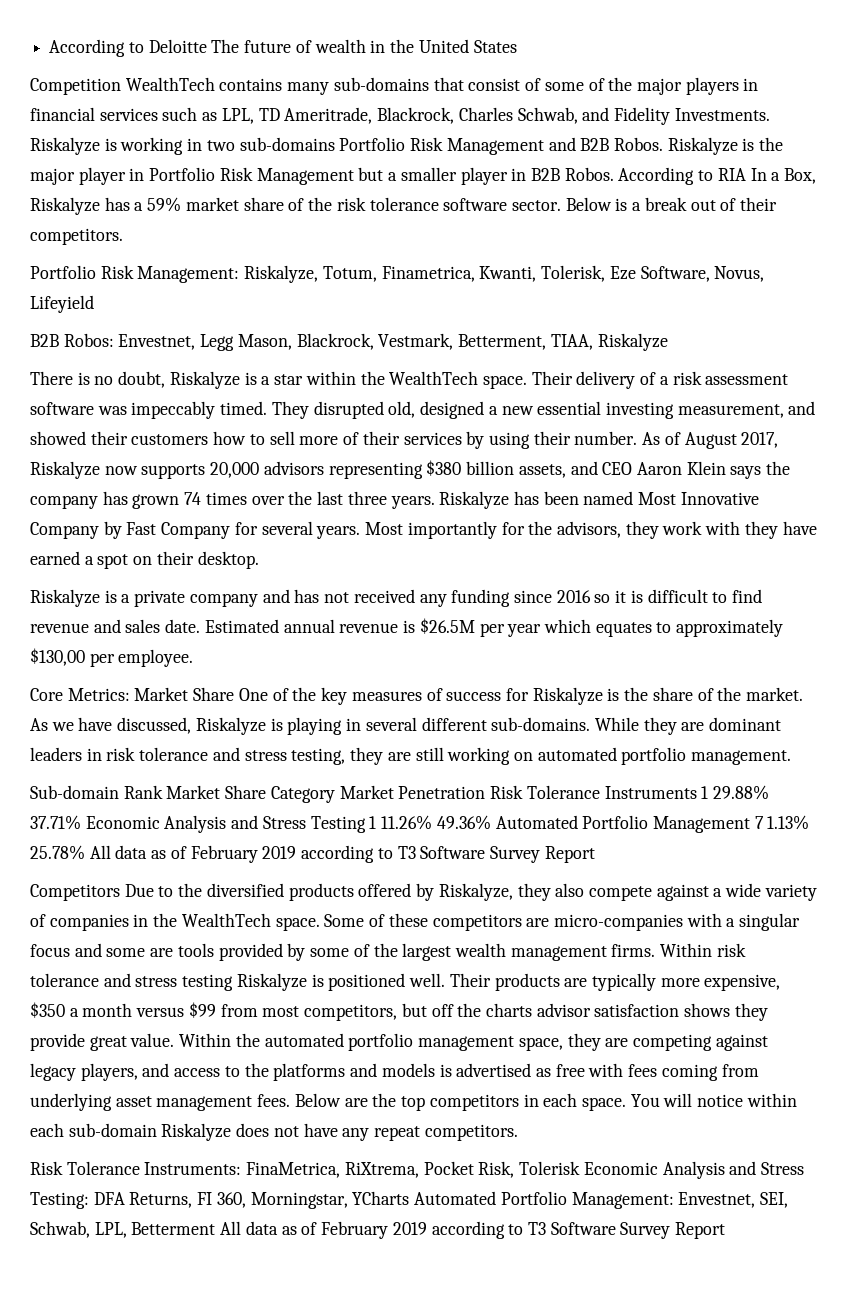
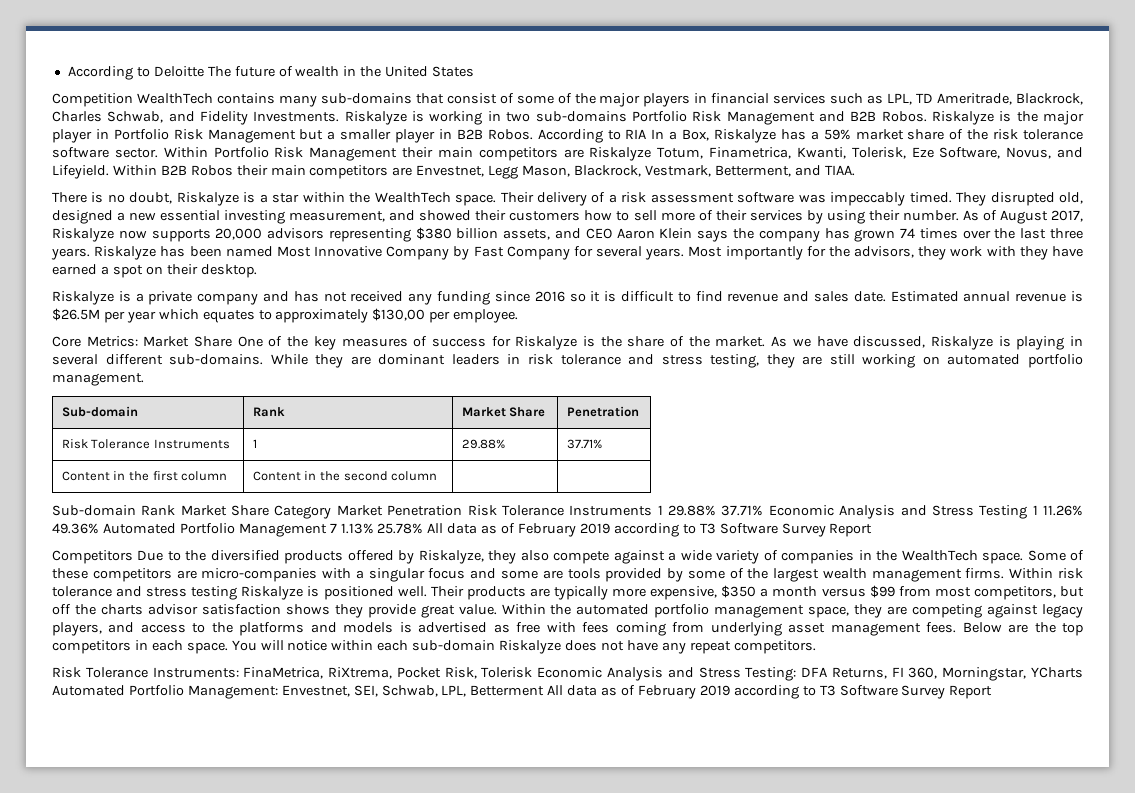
- Below is a break out of their competitors.
- Portfolio Risk Management: Riskalyze, Totum, Finametrica, Kwanti, Tolerisk, Eze Software, Novus, Lifeyield
- B2B Robos: Envestnet, Legg Mason, Blackrock, Vestmark, Betterment, TIAA, Riskalyze
+ Within Portfolio Risk Management their main competitors are Riskalyze Totum, Finametrica, Kwanti, Tolerisk, Eze Software, Novus, and Lifeyield. Within B2B Robos their main competitors are Envestnet, Legg Mason, Blackrock, Vestmark, Betterment, and TIAA.
+ Sub-domain | Rank | Market Share | Penetration
+ Risk Tolerance Instruments | 1 | 29.88% | 37.71%
+ Content in the first column | Content in the second column | |

